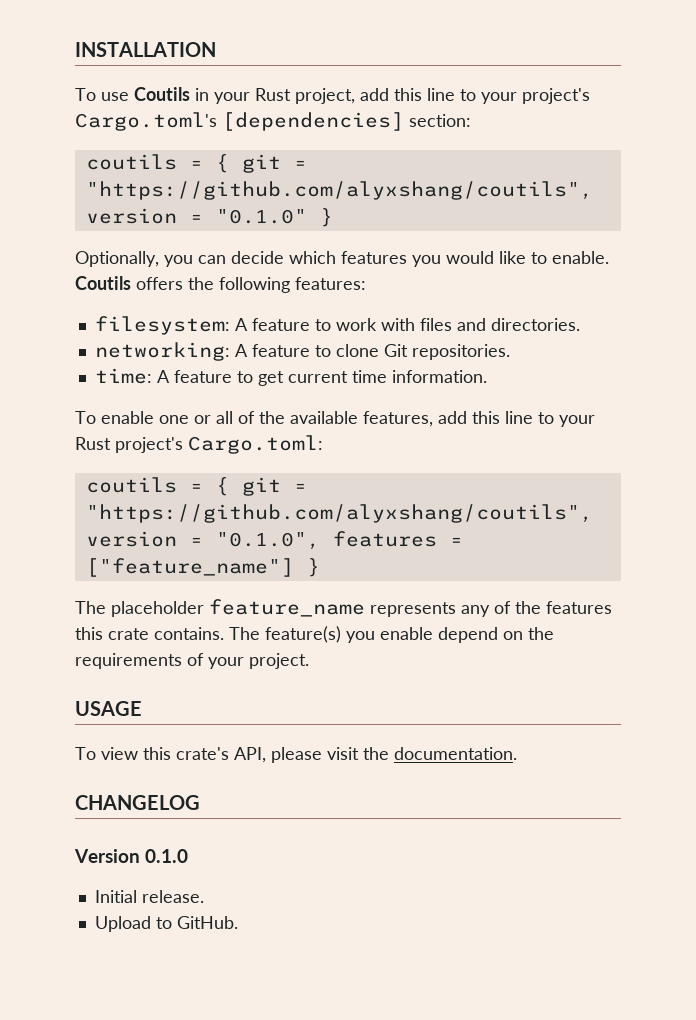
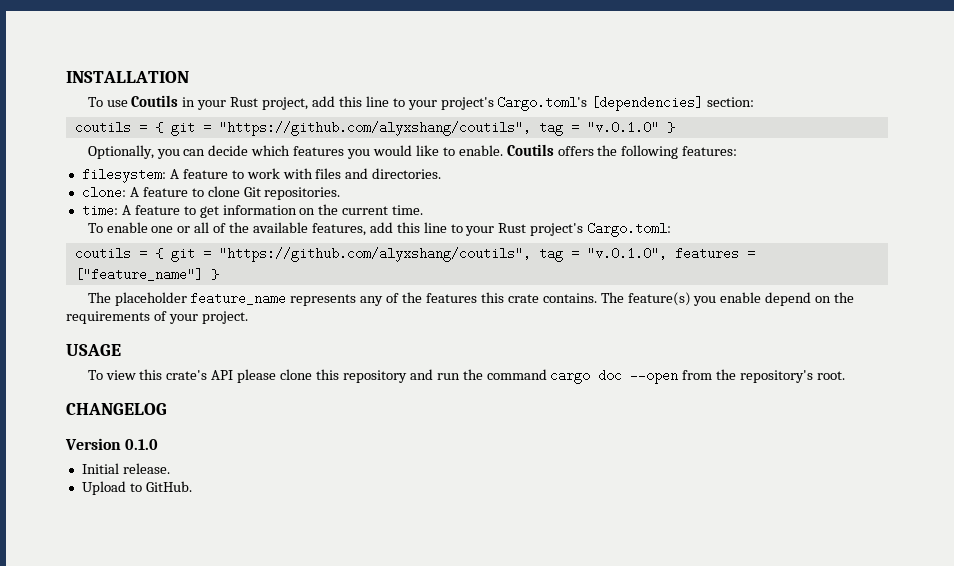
- coutils = { git = "https://github.com/alyxshang/coutils", version = "0.1.0" }
+ coutils = { git = "https://github.com/alyxshang/coutils", tag = "v.0.1.0" }
- networking: A feature to clone Git repositories.
+ clone: A feature to clone Git repositories.
- time: A feature to get current time information.
+ time: A feature to get information on the current time.
- coutils = { git = "https://github.com/alyxshang/coutils", version = "0.1.0", features = ["feature_name"] }
+ coutils = { git = "https://github.com/alyxshang/coutils", tag = "v.0.1.0", features = ["feature_name"] }
- To view this crate's API, please visit the documentation.
+ To view this crate's API please clone this repository and run the command cargo doc --open from the repository's root.

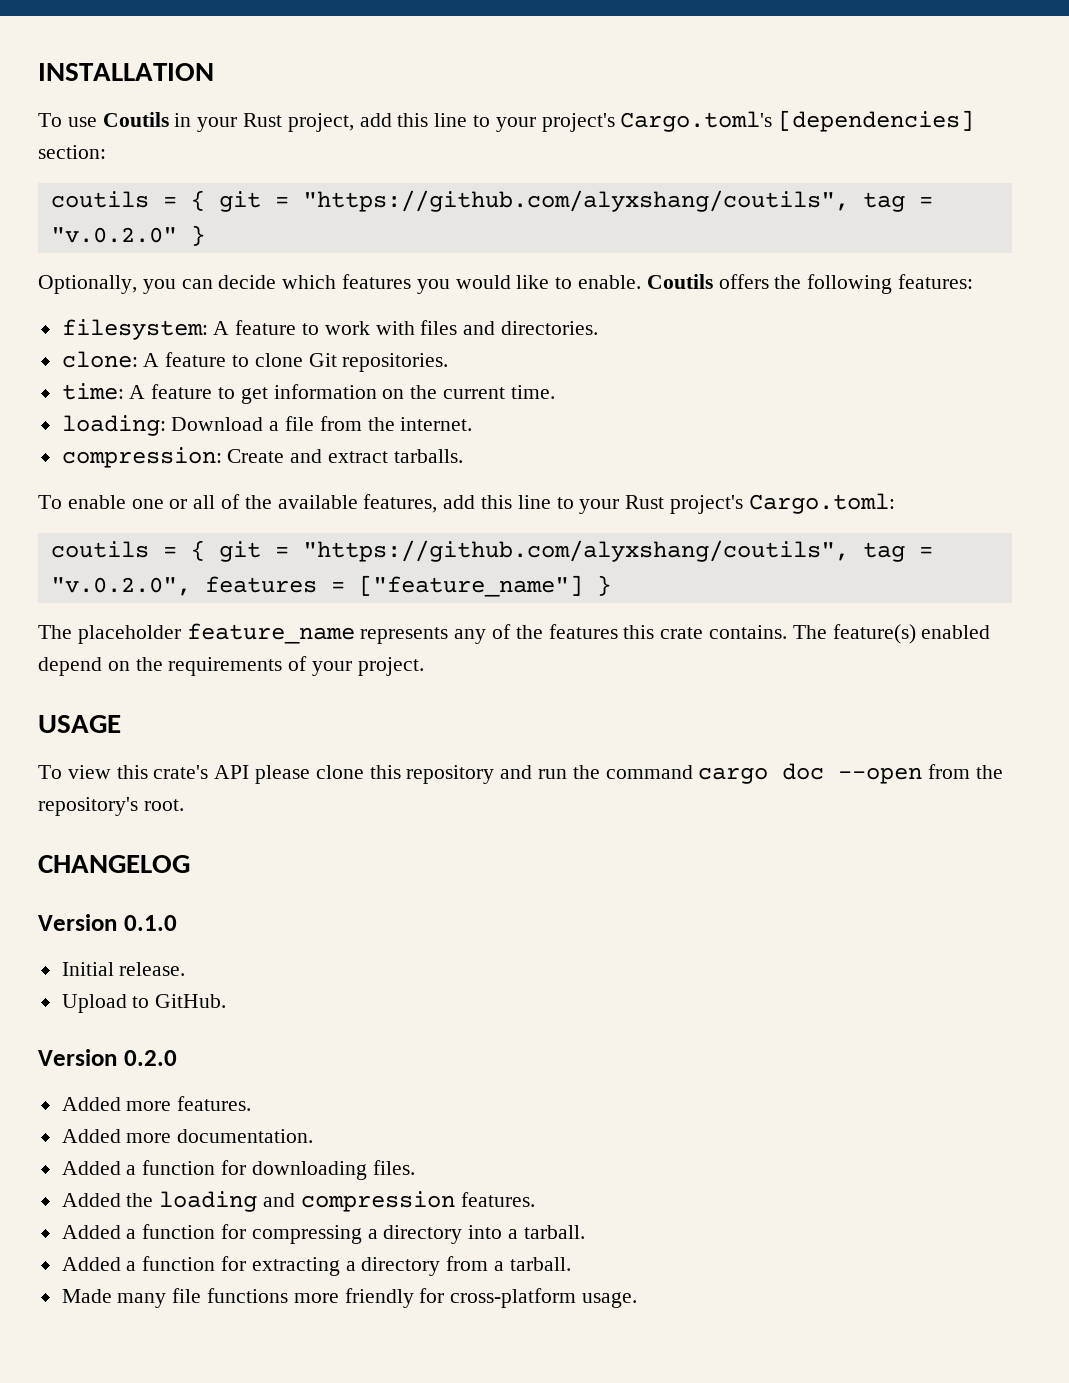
- coutils = { git = "https://github.com/alyxshang/coutils", tag = "v.0.1.0" }
+ coutils = { git = "https://github.com/alyxshang/coutils", tag = "v.0.2.0" }
+ loading: Download a file from the internet.
+ compression: Create and extract tarballs.
- coutils = { git = "https://github.com/alyxshang/coutils", tag = "v.0.1.0", features = ["feature_name"] }
+ coutils = { git = "https://github.com/alyxshang/coutils", tag = "v.0.2.0", features = ["feature_name"] }
- The feature(s) you enable depend on the requirements of your project.
+ The feature(s) enabled depend on the requirements of your project.
+ Version 0.2.0
+ Added more features.
+ Added more documentation.
+ Added a function for downloading files.
+ Added the loading and compression features.
+ Added a function for compressing a directory into a tarball.
+ Added a function for extracting a directory from a tarball.
+ Made many file functions more friendly for cross-platform usage.

